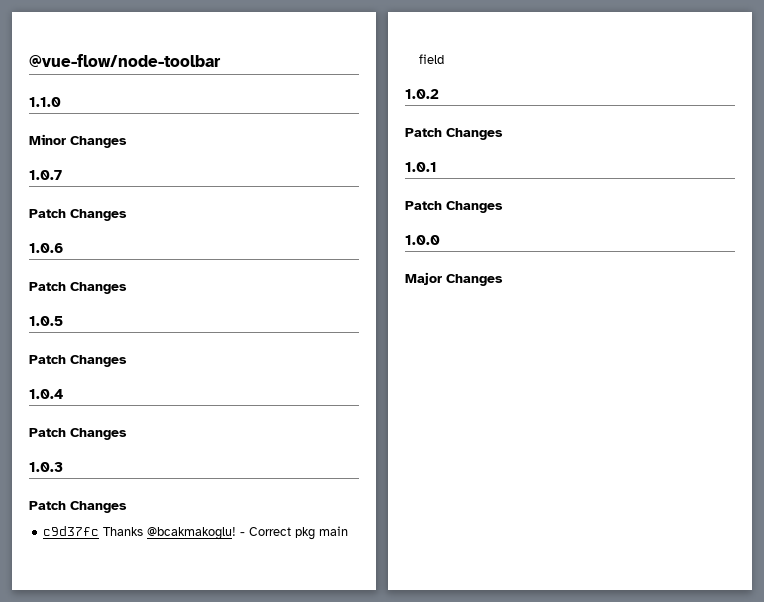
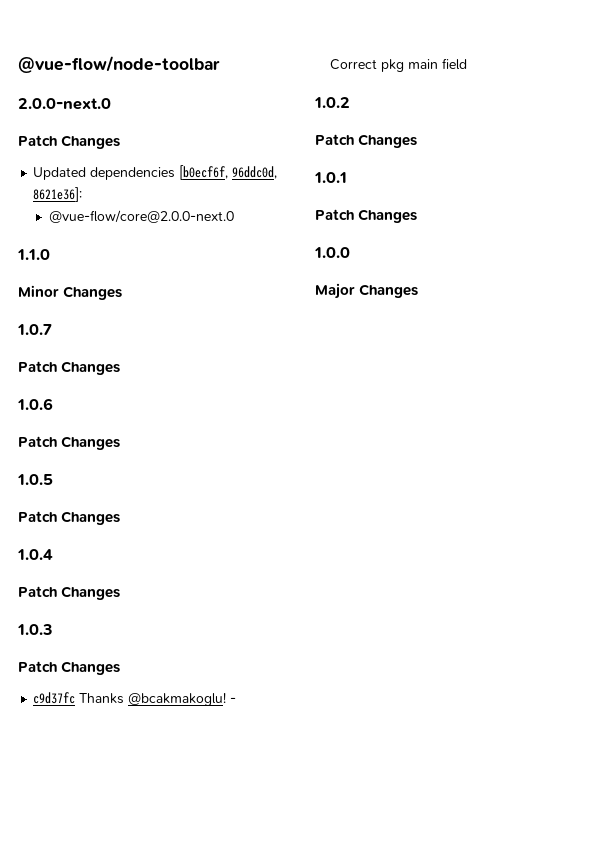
+ 2.0.0-next.0
+ Patch Changes
+ Updated dependencies [b0ecf6f, 96ddc0d, 8621e36]:
+ @vue-flow/core@2.0.0-next.0

